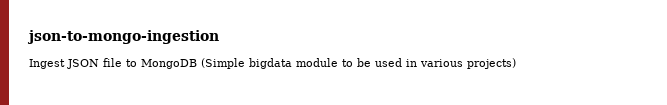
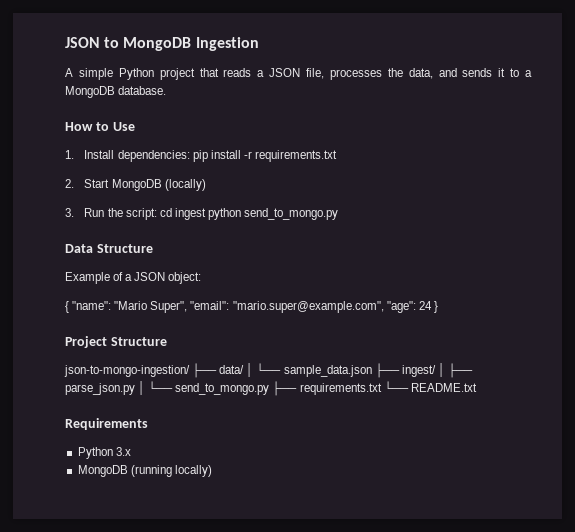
- json-to-mongo-ingestion
- Ingest JSON file to MongoDB (Simple bigdata module to be used in various projects)
+ JSON to MongoDB Ingestion
+ A simple Python project that reads a JSON file, processes the data, and sends it to a MongoDB database.
+ How to Use
+ 1. Install dependencies: pip install -r requirements.txt
+ 2. Start MongoDB (locally)
+ 3. Run the script: cd ingest python send_to_mongo.py
+ Data Structure
+ Example of a JSON object:
+ { "name": "Mario Super", "email": "mario.super@example.com", "age": 24 }
+ Project Structure
+ json-to-mongo-ingestion/ ├── data/ │ └── sample_data.json ├── ingest/ │ ├── parse_json.py │ └── send_to_mongo.py ├── requirements.txt └── README.txt
+ Requirements
+ Python 3.x
+ MongoDB (running locally)

